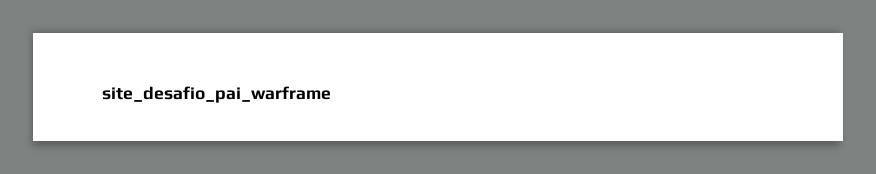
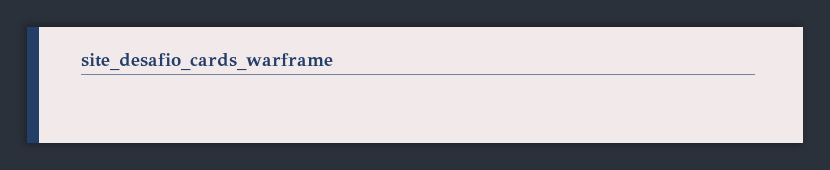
- site_desafio_pai_warframe
+ site_desafio_cards_warframe

